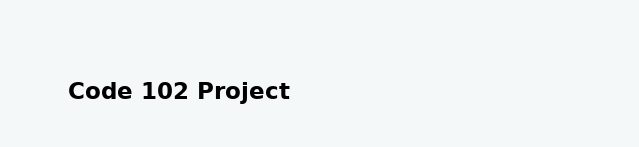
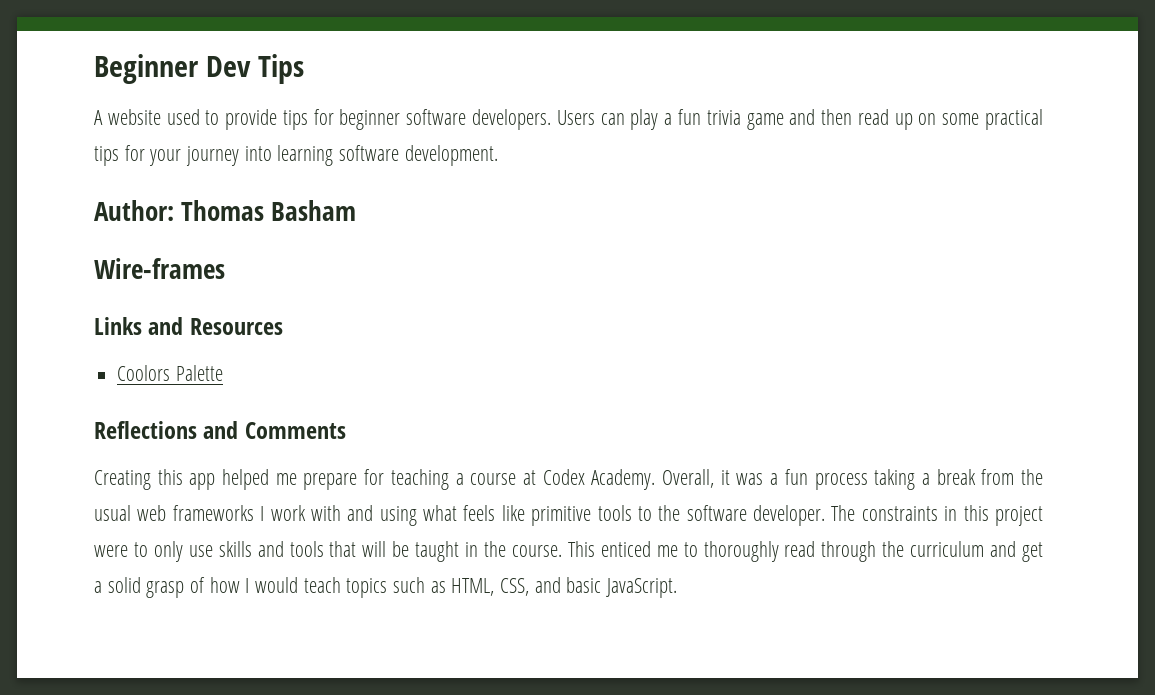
- Code 102 Project
+ Beginner Dev Tips
+ A website used to provide tips for beginner software developers. Users can play a fun trivia game and then read up on some practical tips for your journey into learning software development.
+ Author: Thomas Basham
+ Wire-frames
+ Links and Resources
+ Coolors Palette
+ Reflections and Comments
+ Creating this app helped me prepare for teaching a course at Codex Academy. Overall, it was a fun process taking a break from the usual web frameworks I work with and using what feels like primitive tools to the software developer. The constraints in this project were to only use skills and tools that will be taught in the course. This enticed me to thoroughly read through the curriculum and get a solid grasp of how I would teach topics such as HTML, CSS, and basic JavaScript.

